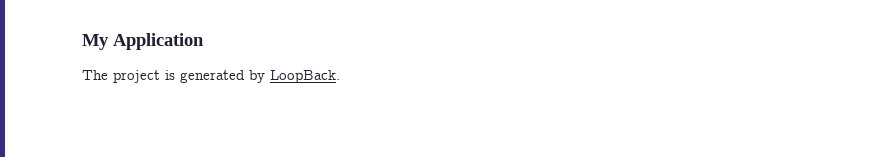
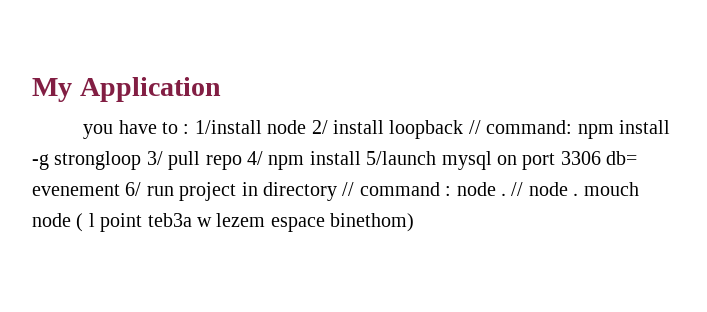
- The project is generated by LoopBack.
+ you have to : 1/install node 2/ install loopback // command: npm install -g strongloop 3/ pull repo 4/ npm install 5/launch mysql on port 3306 db= evenement 6/ run project in directory // command : node . // node . mouch node ( l point teb3a w lezem espace binethom)

